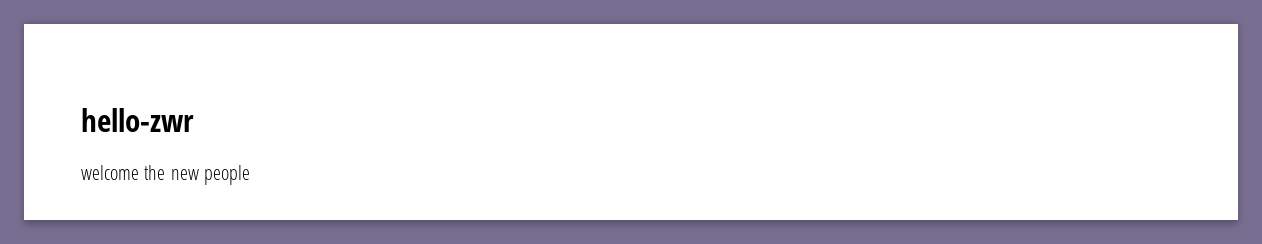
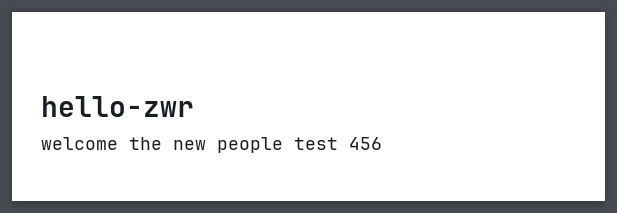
- welcome the new people
+ welcome the new people test 456

